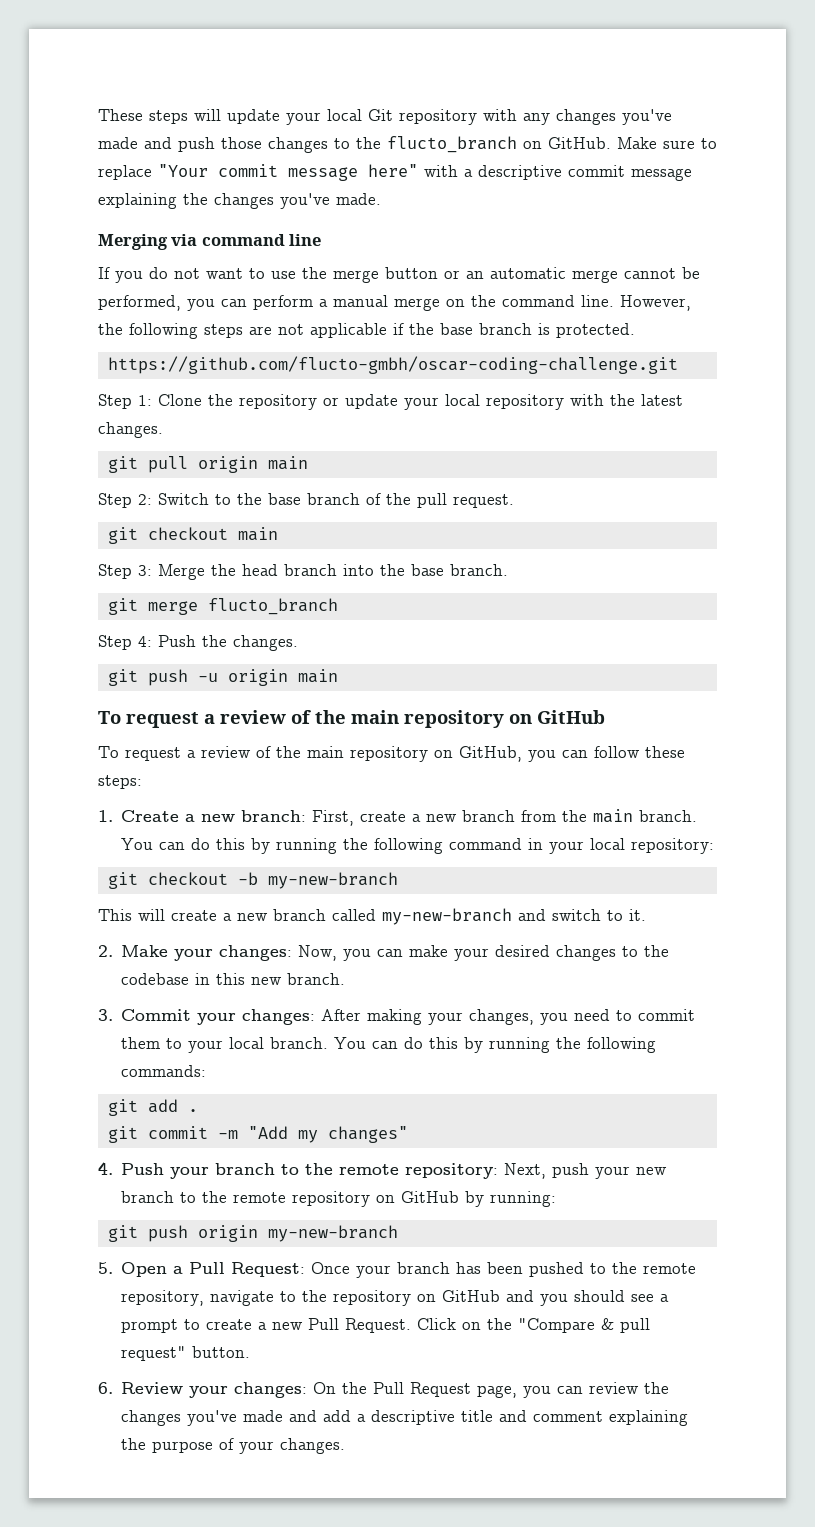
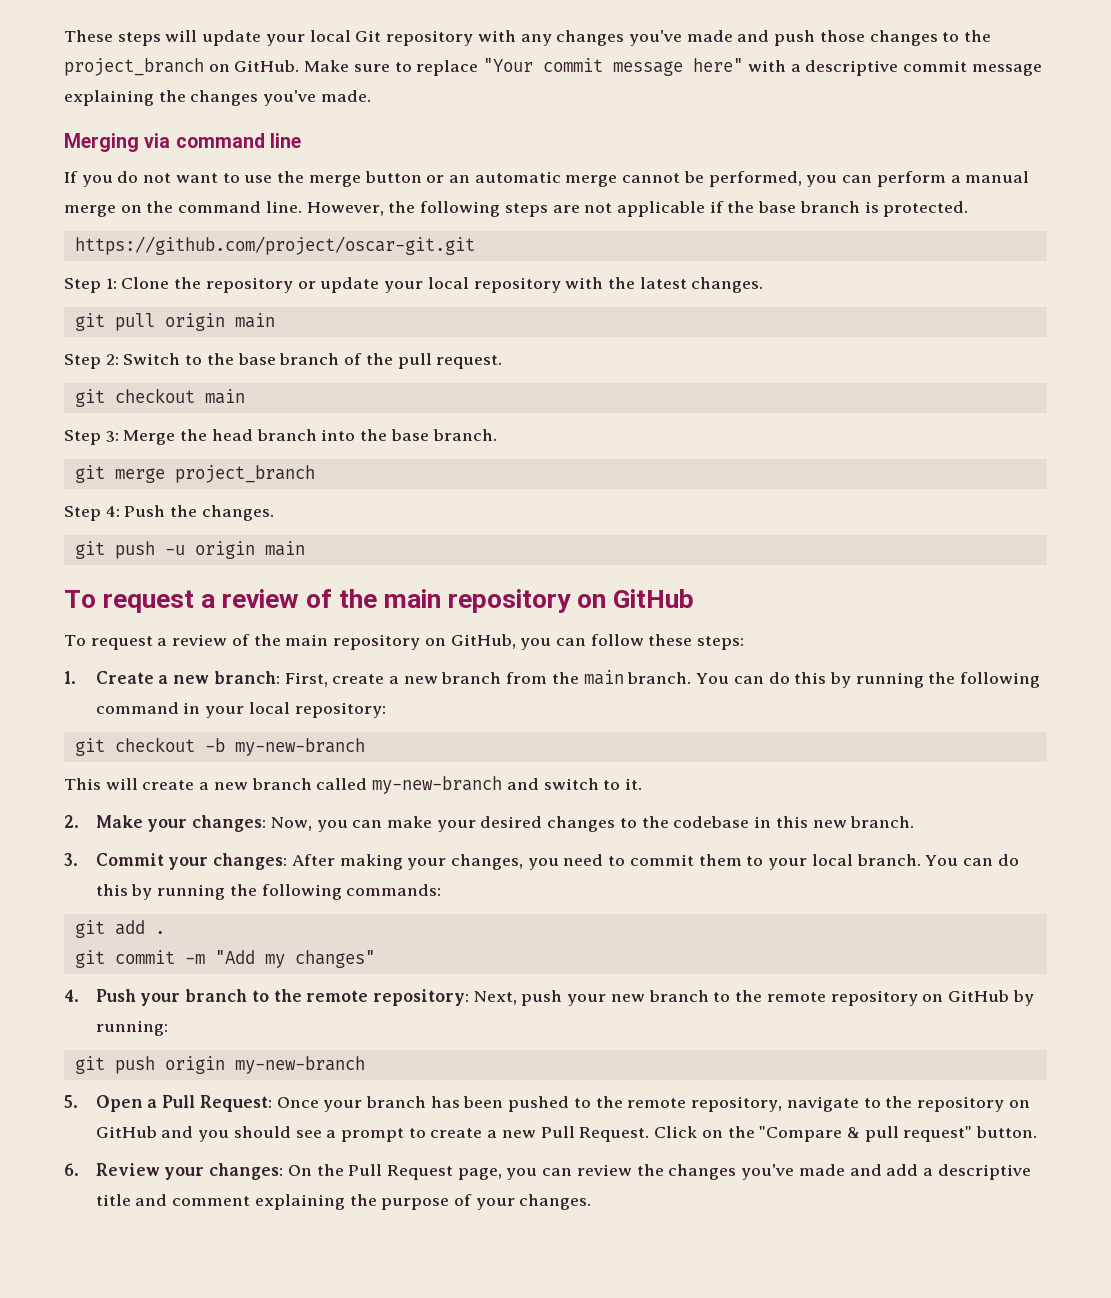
- These steps will update your local Git repository with any changes you've made and push those changes to the flucto_branch on GitHub.
+ These steps will update your local Git repository with any changes you've made and push those changes to the project_branch on GitHub.
- https://github.com/flucto-gmbh/oscar-coding-challenge.git
+ https://github.com/project/oscar-git.git
- git merge flucto_branch
+ git merge project_branch

